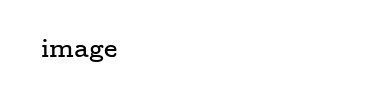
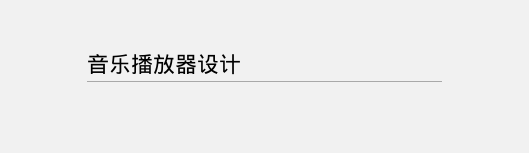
- image
+ 音乐播放器设计

